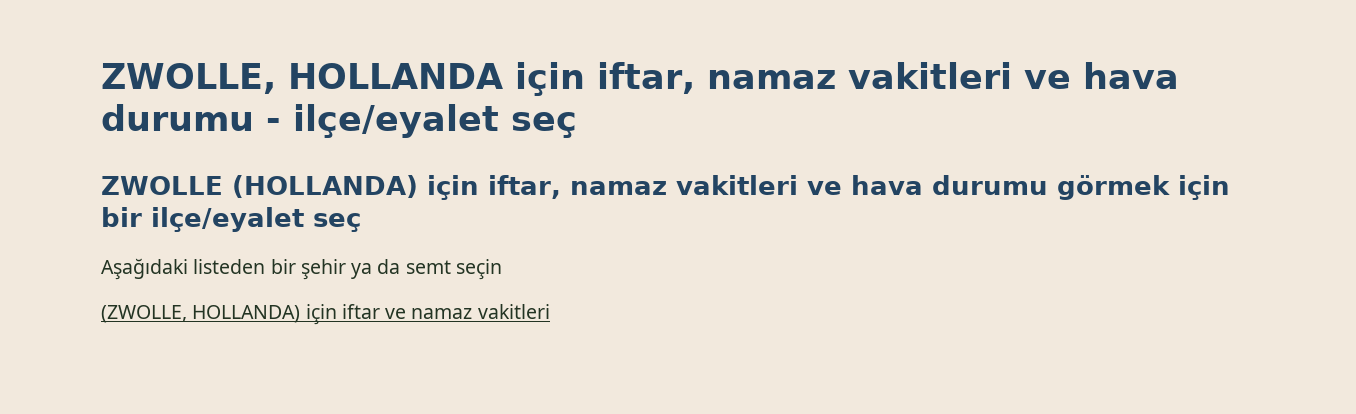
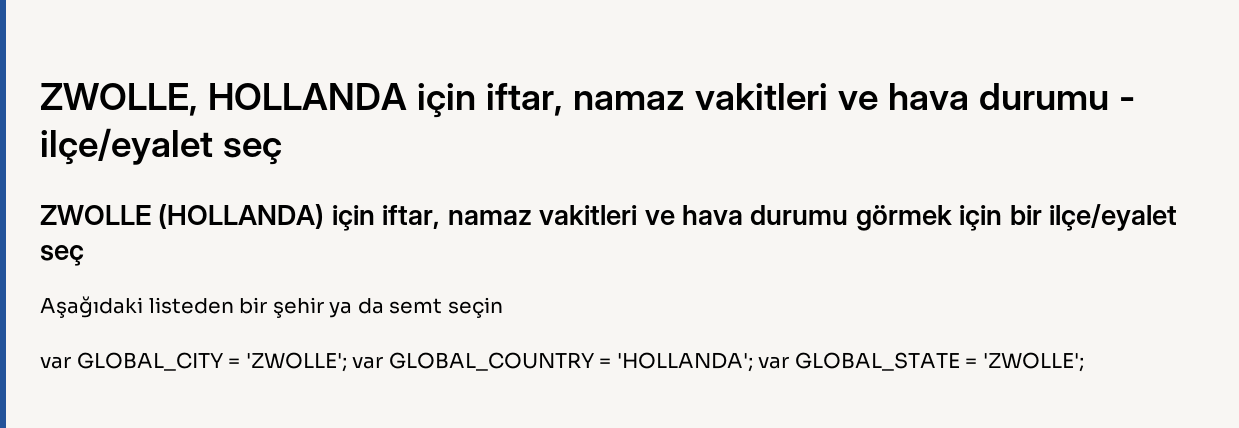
- (ZWOLLE, HOLLANDA) için iftar ve namaz vakitleri
+ var GLOBAL_CITY = 'ZWOLLE'; var GLOBAL_COUNTRY = 'HOLLANDA'; var GLOBAL_STATE = 'ZWOLLE';

